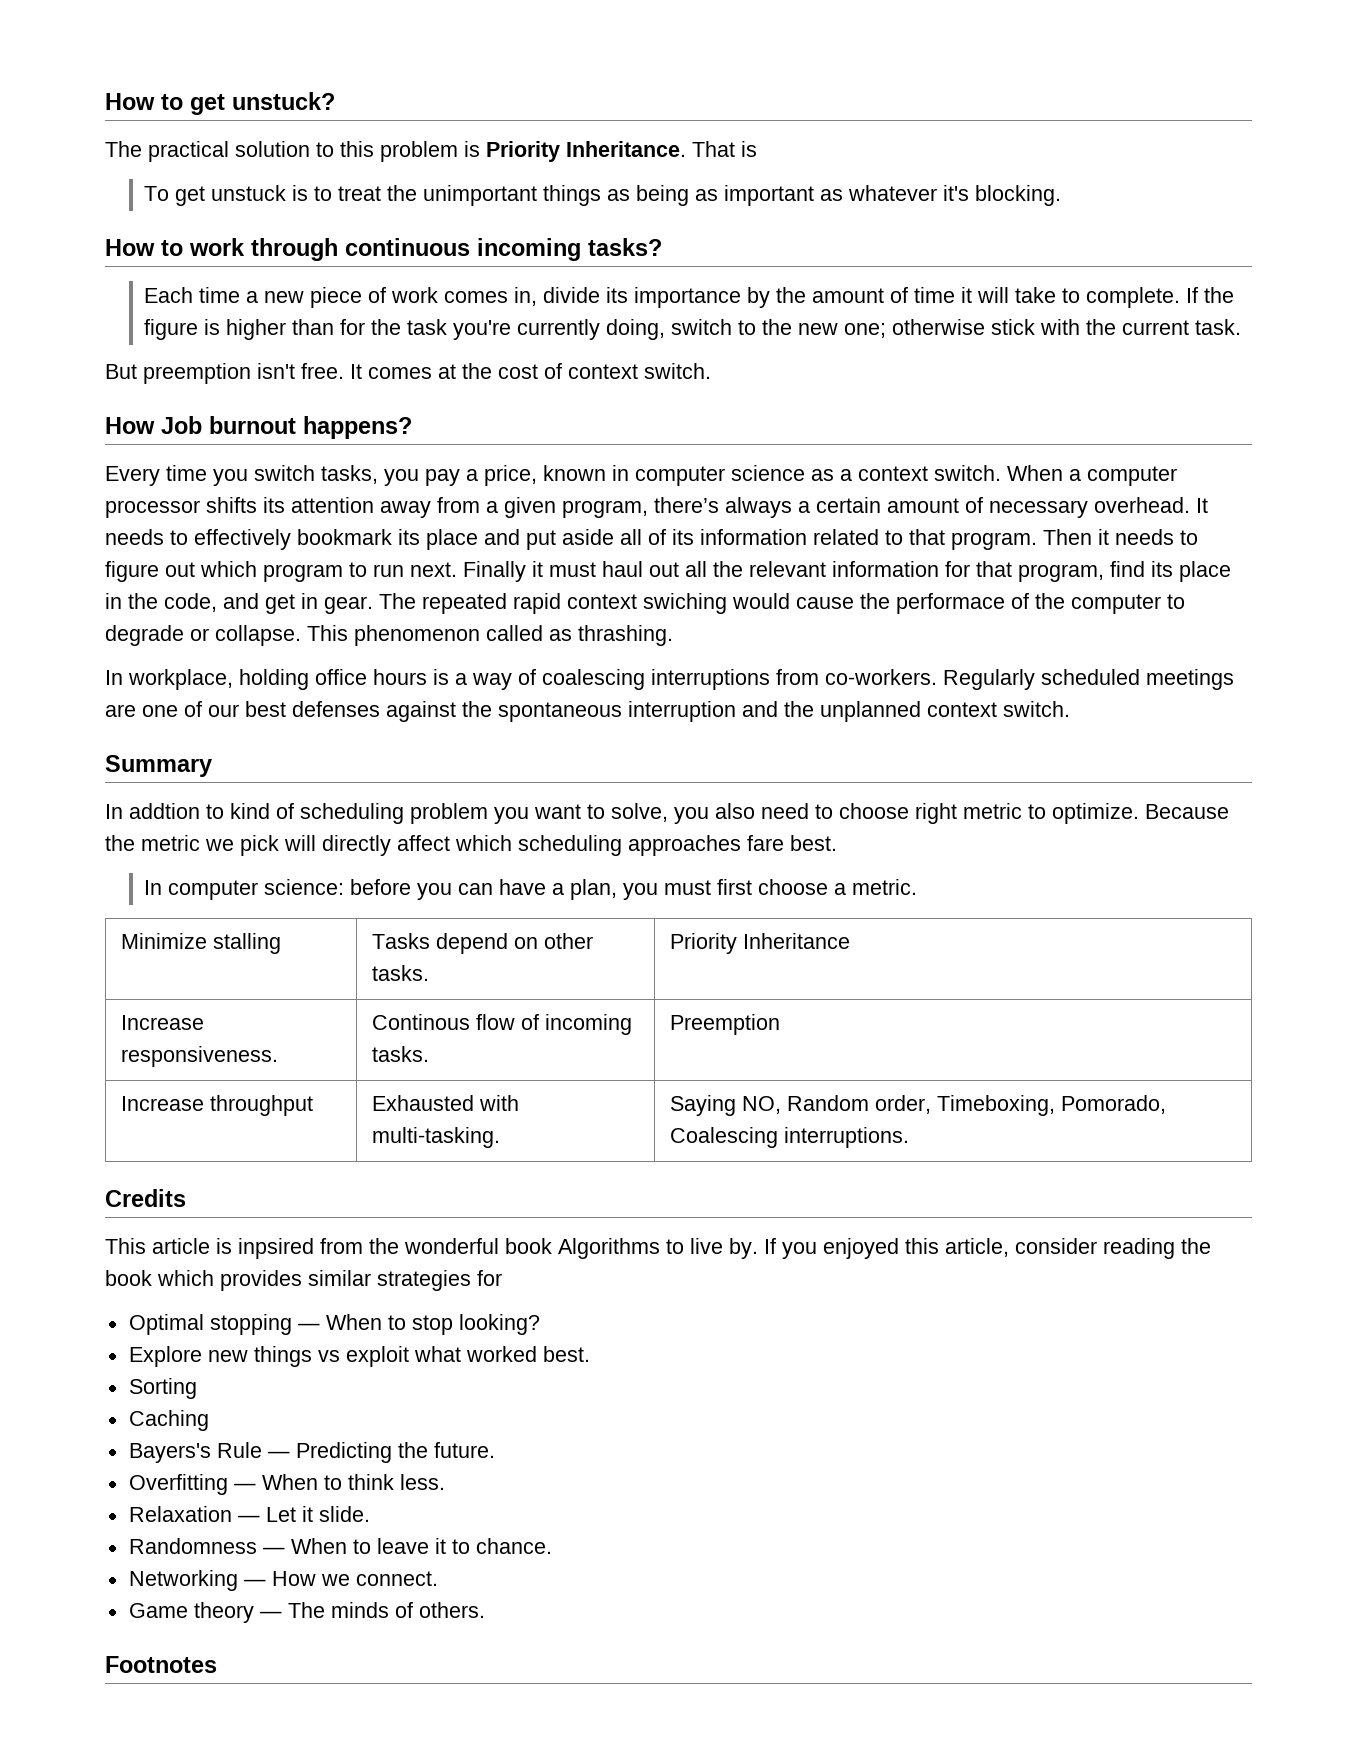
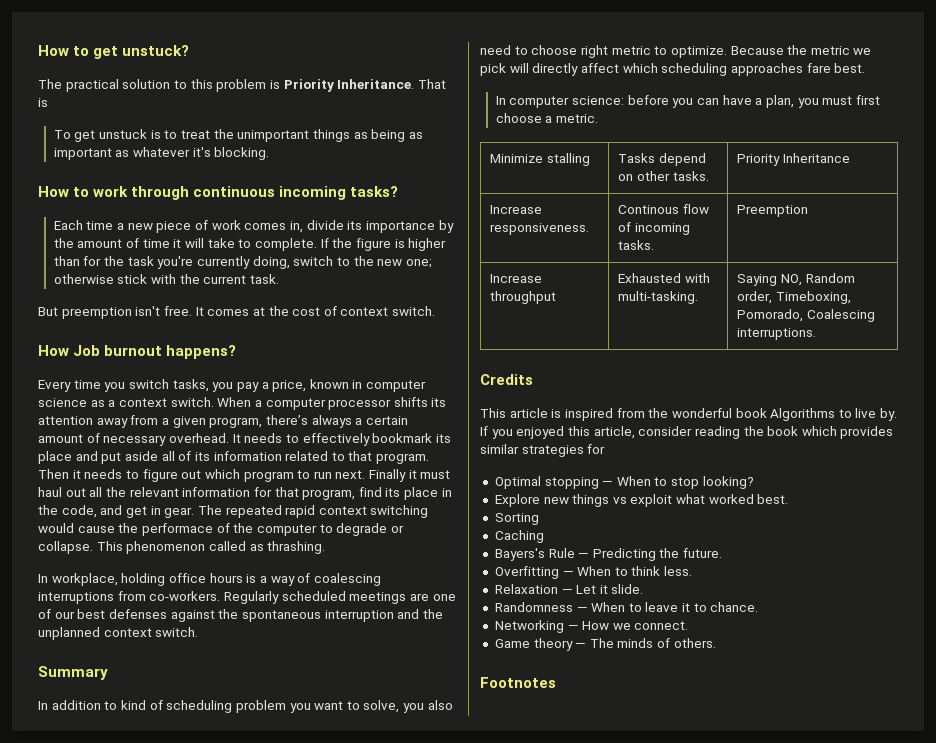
- The repeated rapid context swiching would cause the performace of the computer to degrade or collapse.
+ The repeated rapid context switching would cause the performace of the computer to degrade or collapse.
- In addtion to kind of scheduling problem you want to solve, you also need to choose right metric to optimize.
+ In addition to kind of scheduling problem you want to solve, you also need to choose right metric to optimize.
- This article is inpsired from the wonderful book Algorithms to live by.
+ This article is inspired from the wonderful book Algorithms to live by.

